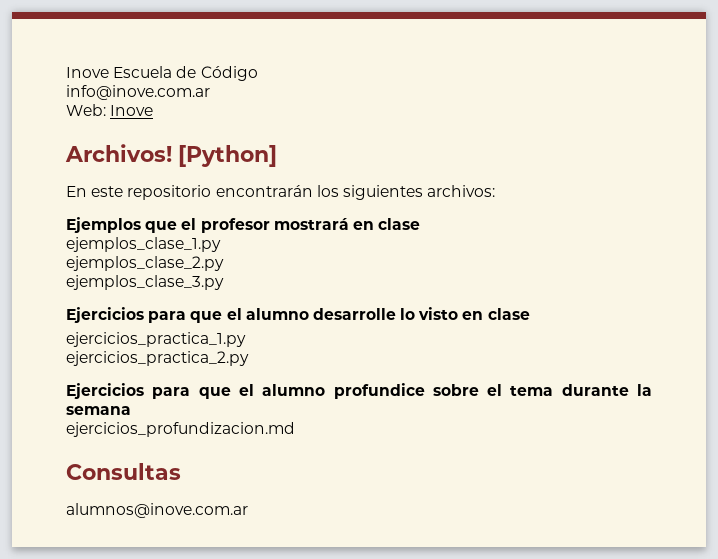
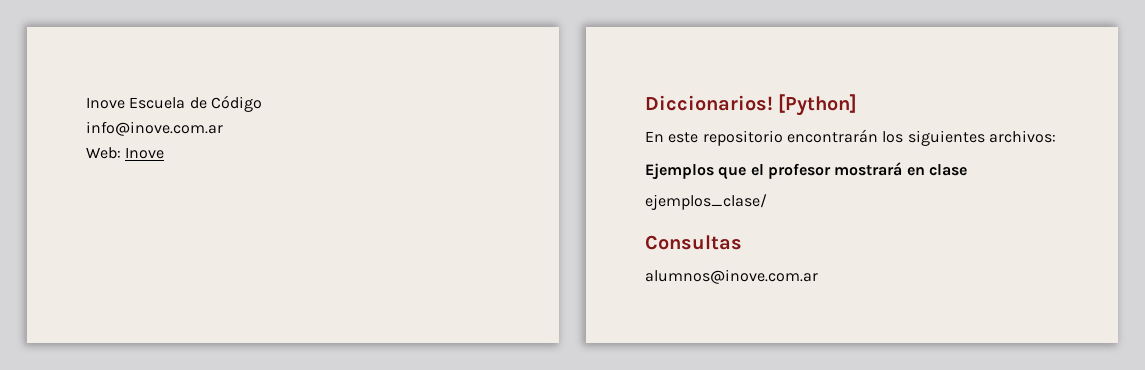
- Archivos!
+ Diccionarios!
- ejemplos_clase_1.py
- ejemplos_clase_2.py
- ejemplos_clase_3.py
- Ejercicios para que el alumno desarrolle lo visto en clase
- ejercicios_practica_1.py
- ejercicios_practica_2.py
- Ejercicios para que el alumno profundice sobre el tema durante la semana
- ejercicios_profundizacion.md
+ ejemplos_clase/

